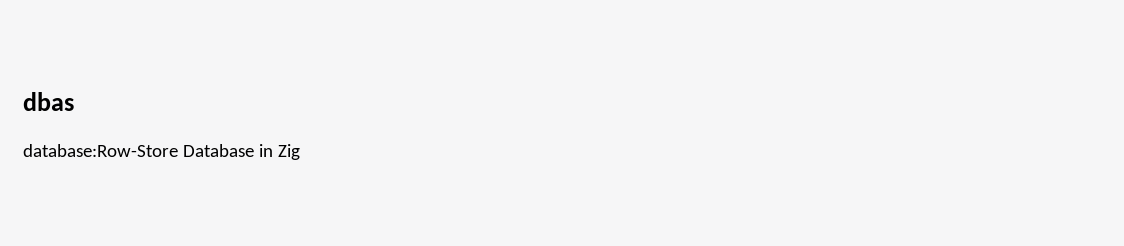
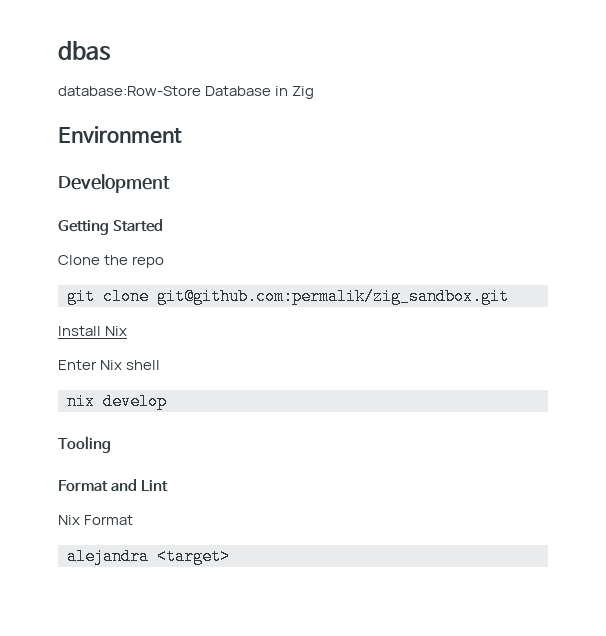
+ Environment
+ Development
+ Getting Started
+ Clone the repo
+ git clone git@github.com:permalik/zig_sandbox.git
+ Install Nix
+ Enter Nix shell
+ nix develop
+ Tooling
+ Format and Lint
+ Nix Format
+ alejandra <target>

